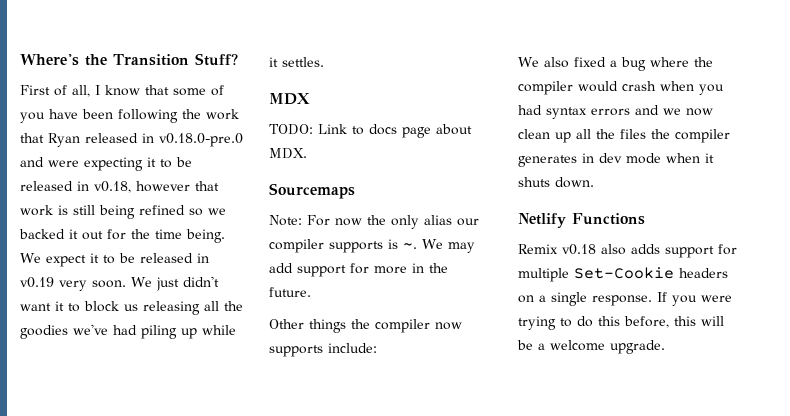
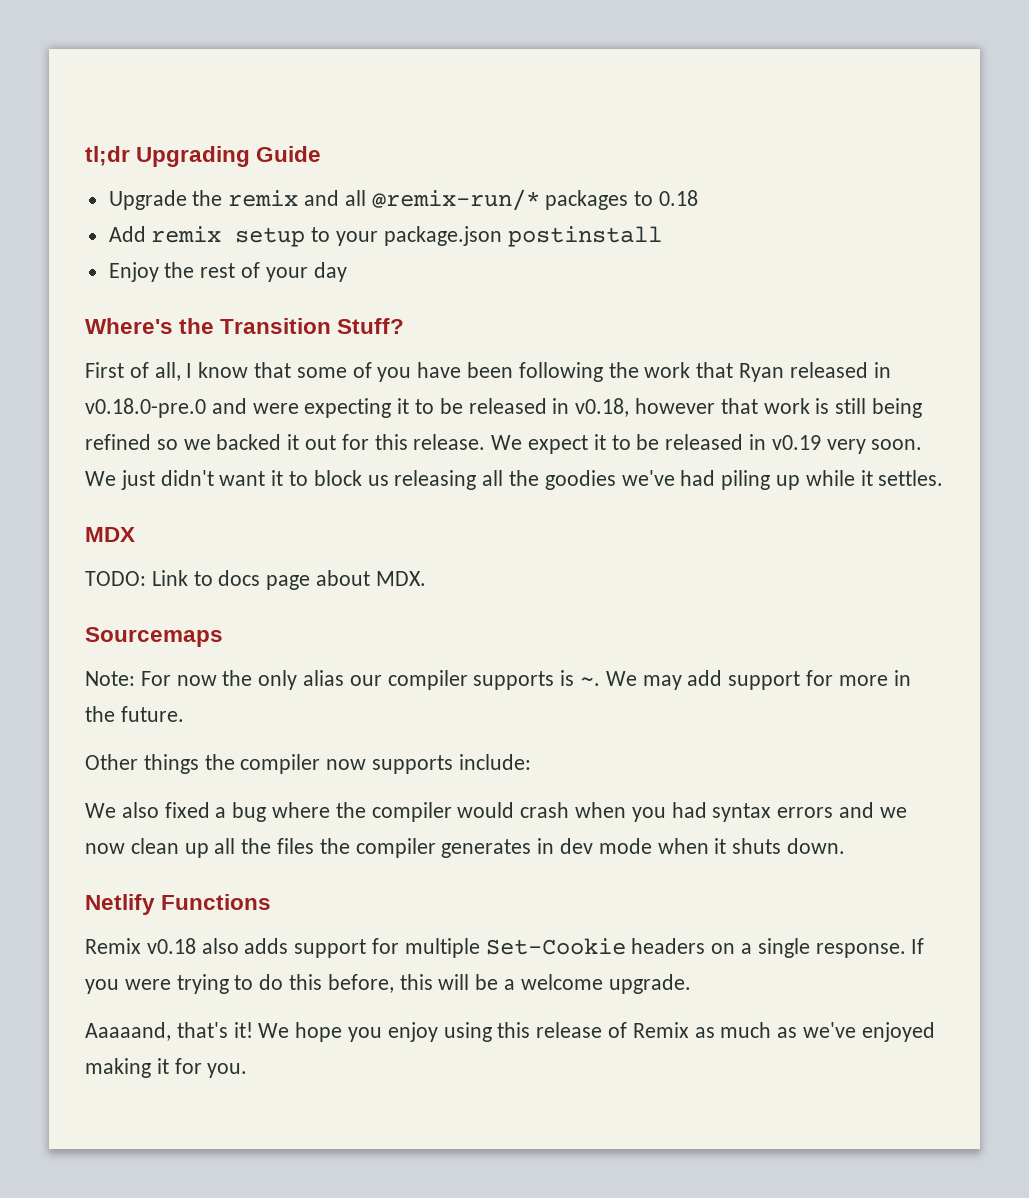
+ tl;dr Upgrading Guide
+ Upgrade the remix and all @remix-run/* packages to 0.18
+ Add remix setup to your package.json postinstall
+ Enjoy the rest of your day
- First of all, I know that some of you have been following the work that Ryan released in v0.18.0-pre.0 and were expecting it to be released in v0.18, however that work is still being refined so we backed it out for the time being.
+ First of all, I know that some of you have been following the work that Ryan released in v0.18.0-pre.0 and were expecting it to be released in v0.18, however that work is still being refined so we backed it out for this release.
+ Aaaaand, that's it! We hope you enjoy using this release of Remix as much as we've enjoyed making it for you.

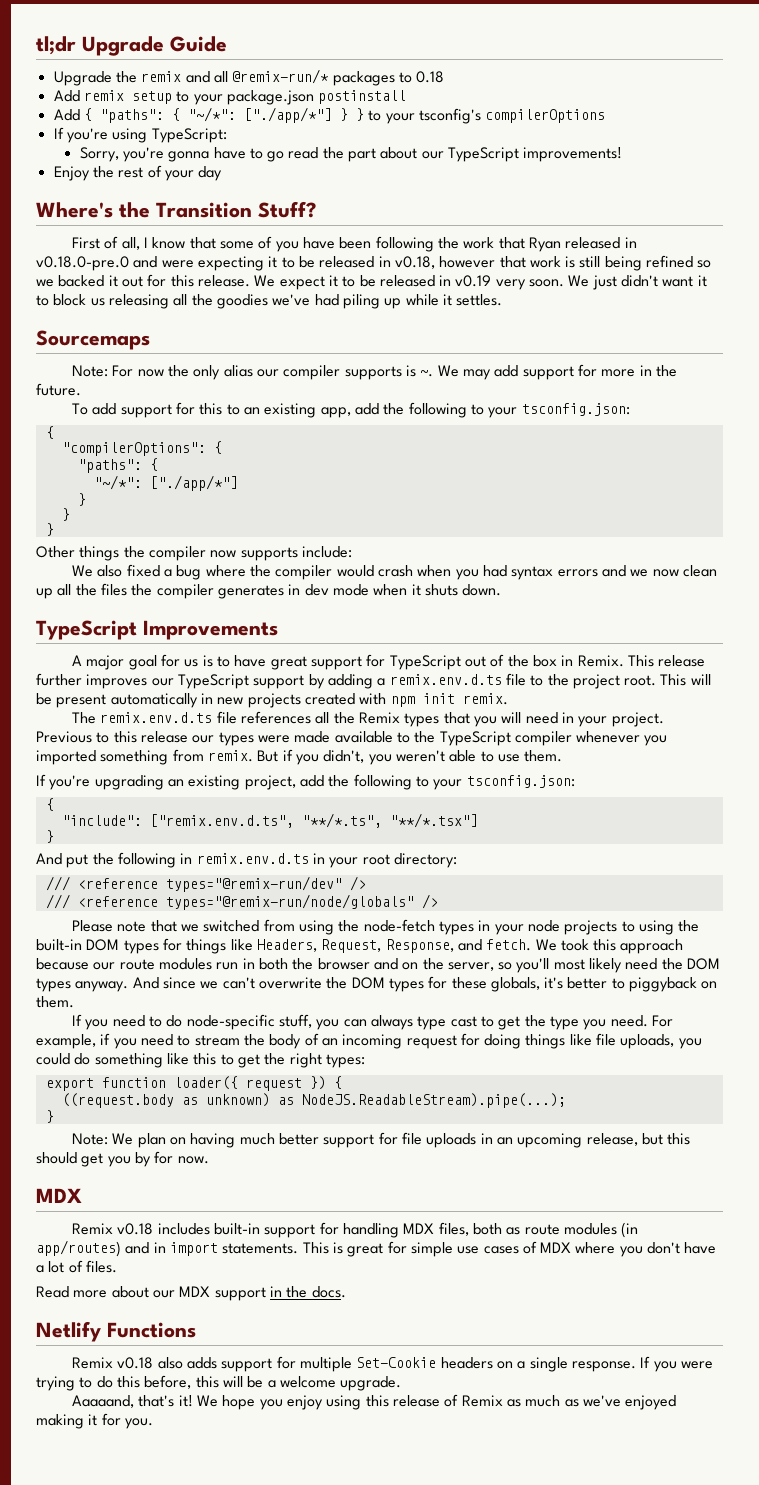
- tl;dr Upgrading Guide
+ tl;dr Upgrade Guide
+ Add { "paths": { "~/*": ["./app/*"] } } to your tsconfig's compilerOptions
+ If you're using TypeScript:
+ Sorry, you're gonna have to go read the part about our TypeScript improvements!
- MDX
- TODO: Link to docs page about MDX.
+ To add support for this to an existing app, add the following to your tsconfig.json:
+ {
+ "compilerOptions": {
+ "paths": {
+ "~/*": ["./app/*"]
+ }
+ }
+ }
+ TypeScript Improvements
+ A major goal for us is to have great support for TypeScript out of the box in Remix. This release further improves our TypeScript support by adding a remix.env.d.ts file to the project root. This will be present automatically in new projects created with npm init remix.
+ The remix.env.d.ts file references all the Remix types that you will need in your project. Previous to this release our types were made available to the TypeScript compiler whenever you imported something from remix. But if you didn't, you weren't able to use them.
+ If you're upgrading an existing project, add the following to your tsconfig.json:
+ {
+ "include": ["remix.env.d.ts", "**/*.ts", "**/*.tsx"]
+ }
+ And put the following in remix.env.d.ts in your root directory:
+ /// <reference types="@remix-run/dev" />
+ /// <reference types="@remix-run/node/globals" />
+ Please note that we switched from using the node-fetch types in your node projects to using the built-in DOM types for things like Headers, Request, Response, and fetch. We took this approach because our route modules run in both the browser and on the server, so you'll most likely need the DOM types anyway. And since we can't overwrite the DOM types for these globals, it's better to piggyback on them.
+ If you need to do node-specific stuff, you can always type cast to get the type you need. For example, if you need to stream the body of an incoming request for doing things like file uploads, you could do something like this to get the right types:
+ export function loader({ request }) {
+ ((request.body as unknown) as NodeJS.ReadableStream).pipe(...);
+ }
+ Note: We plan on having much better support for file uploads in an upcoming release, but this should get you by for now.
+ MDX
+ Remix v0.18 includes built-in support for handling MDX files, both as route modules (in app/routes) and in import statements. This is great for simple use cases of MDX where you don't have a lot of files.
+ Read more about our MDX support in the docs.

